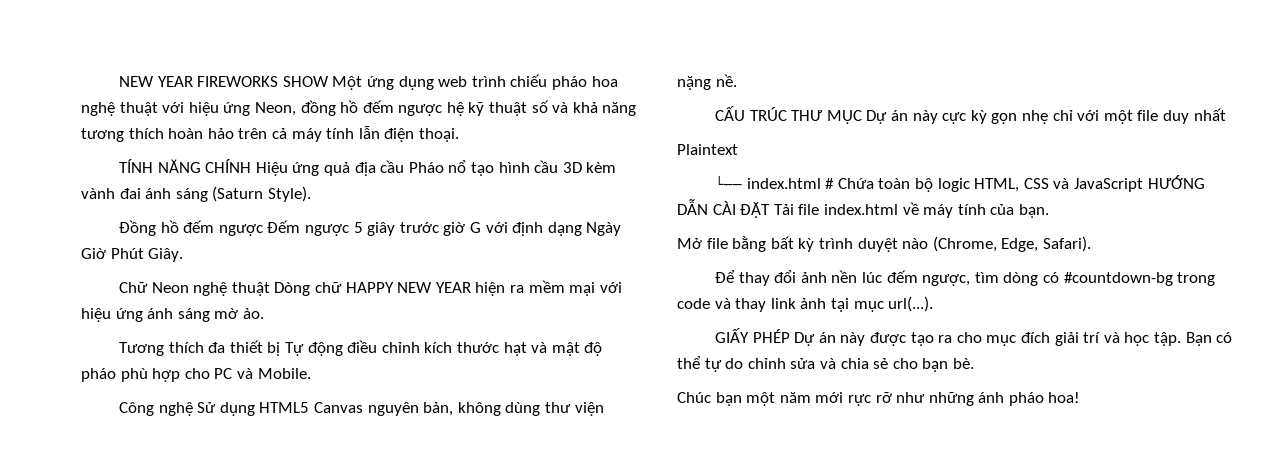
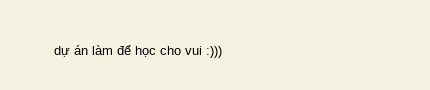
- NEW YEAR FIREWORKS SHOW Một ứng dụng web trình chiếu pháo hoa nghệ thuật với hiệu ứng Neon, đồng hồ đếm ngược hệ kỹ thuật số và khả năng tương thích hoàn hảo trên cả máy tính lẫn điện thoại.
- TÍNH NĂNG CHÍNH Hiệu ứng quả địa cầu Pháo nổ tạo hình cầu 3D kèm vành đai ánh sáng (Saturn Style).
- Đồng hồ đếm ngược Đếm ngược 5 giây trước giờ G với định dạng Ngày Giờ Phút Giây.
- Chữ Neon nghệ thuật Dòng chữ HAPPY NEW YEAR hiện ra mềm mại với hiệu ứng ánh sáng mờ ảo.
- Tương thích đa thiết bị Tự động điều chỉnh kích thước hạt và mật độ pháo phù hợp cho PC và Mobile.
- Công nghệ Sử dụng HTML5 Canvas nguyên bản, không dùng thư viện nặng nề.
- CẤU TRÚC THƯ MỤC Dự án này cực kỳ gọn nhẹ chỉ với một file duy nhất
- Plaintext
- └── index.html # Chứa toàn bộ logic HTML, CSS và JavaScript HƯỚNG DẪN CÀI ĐẶT Tải file index.html về máy tính của bạn.
- Mở file bằng bất kỳ trình duyệt nào (Chrome, Edge, Safari).
- Để thay đổi ảnh nền lúc đếm ngược, tìm dòng có #countdown-bg trong code và thay link ảnh tại mục url(...).
- GIẤY PHÉP Dự án này được tạo ra cho mục đích giải trí và học tập. Bạn có thể tự do chỉnh sửa và chia sẻ cho bạn bè.
- Chúc bạn một năm mới rực rỡ như những ánh pháo hoa!
+ dự án làm để học cho vui :)))

